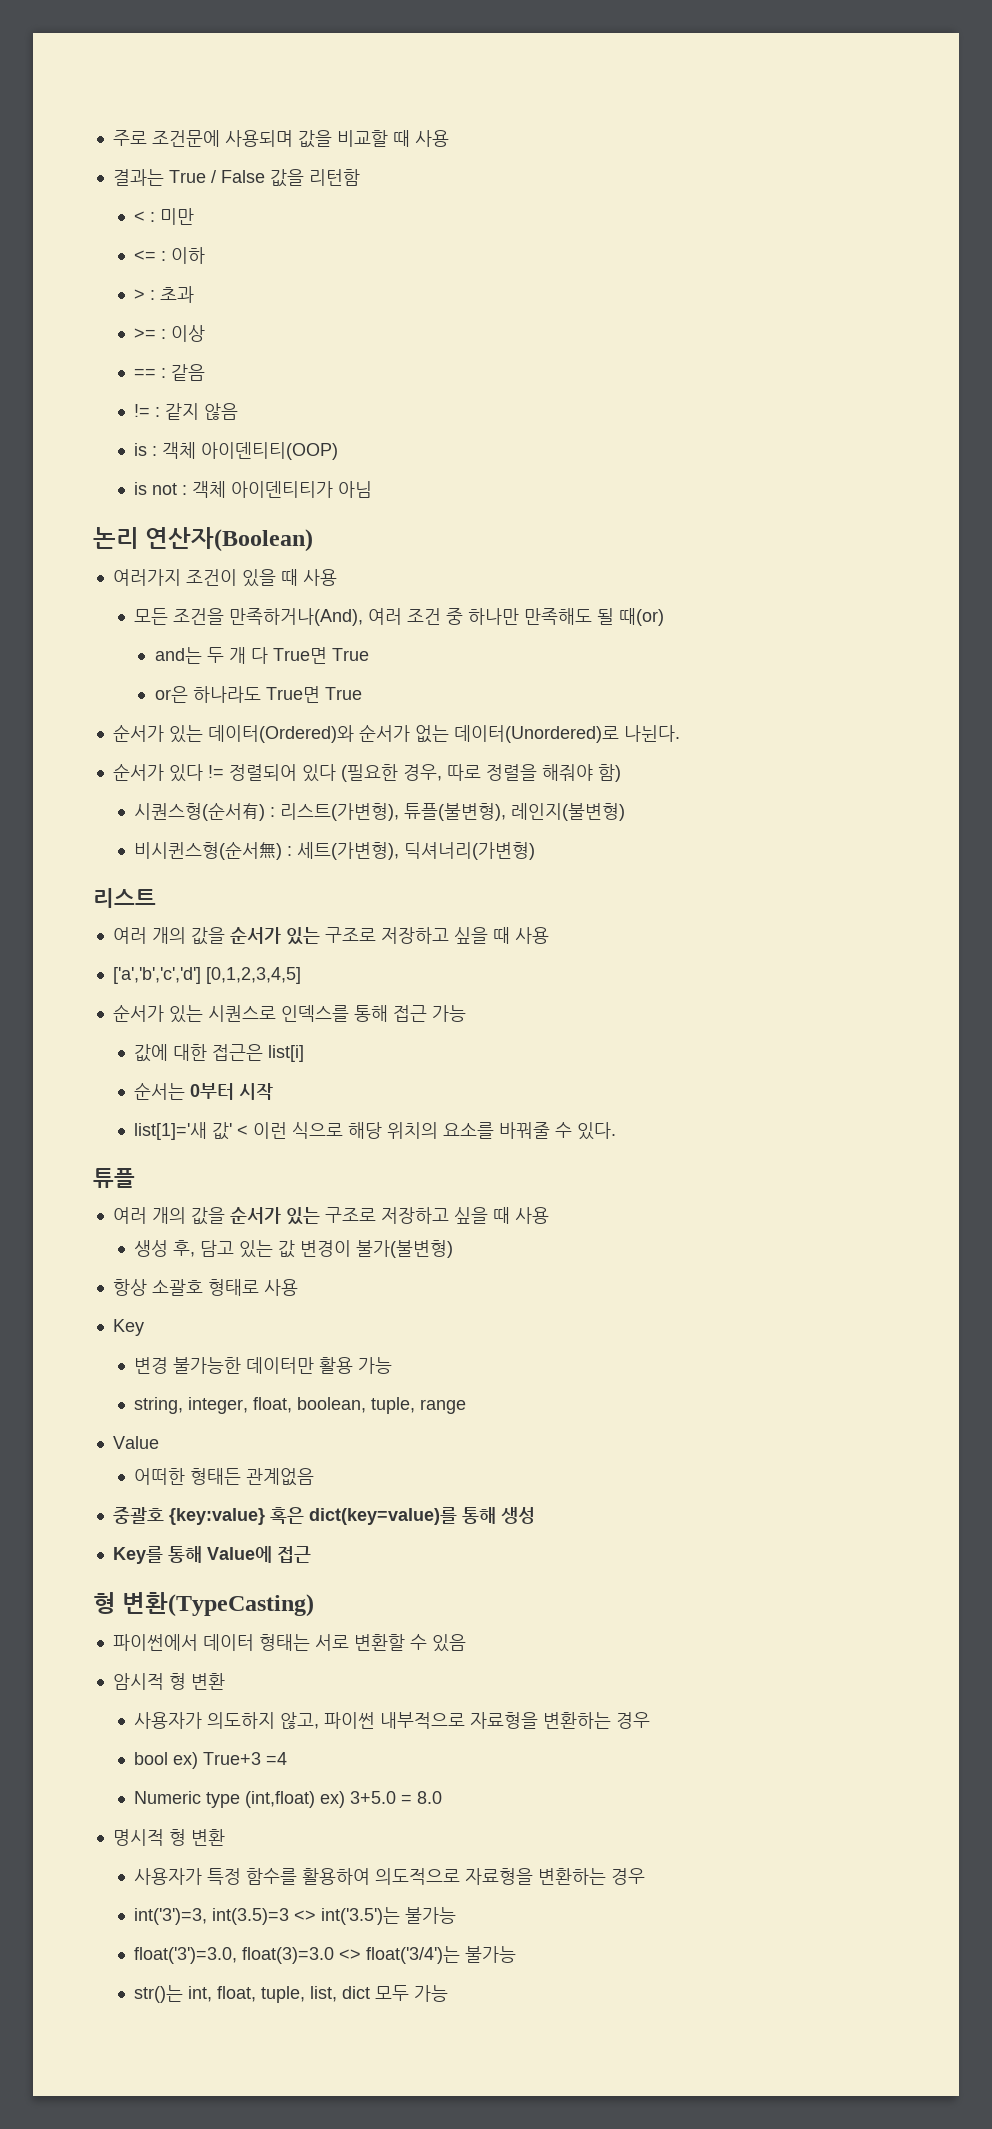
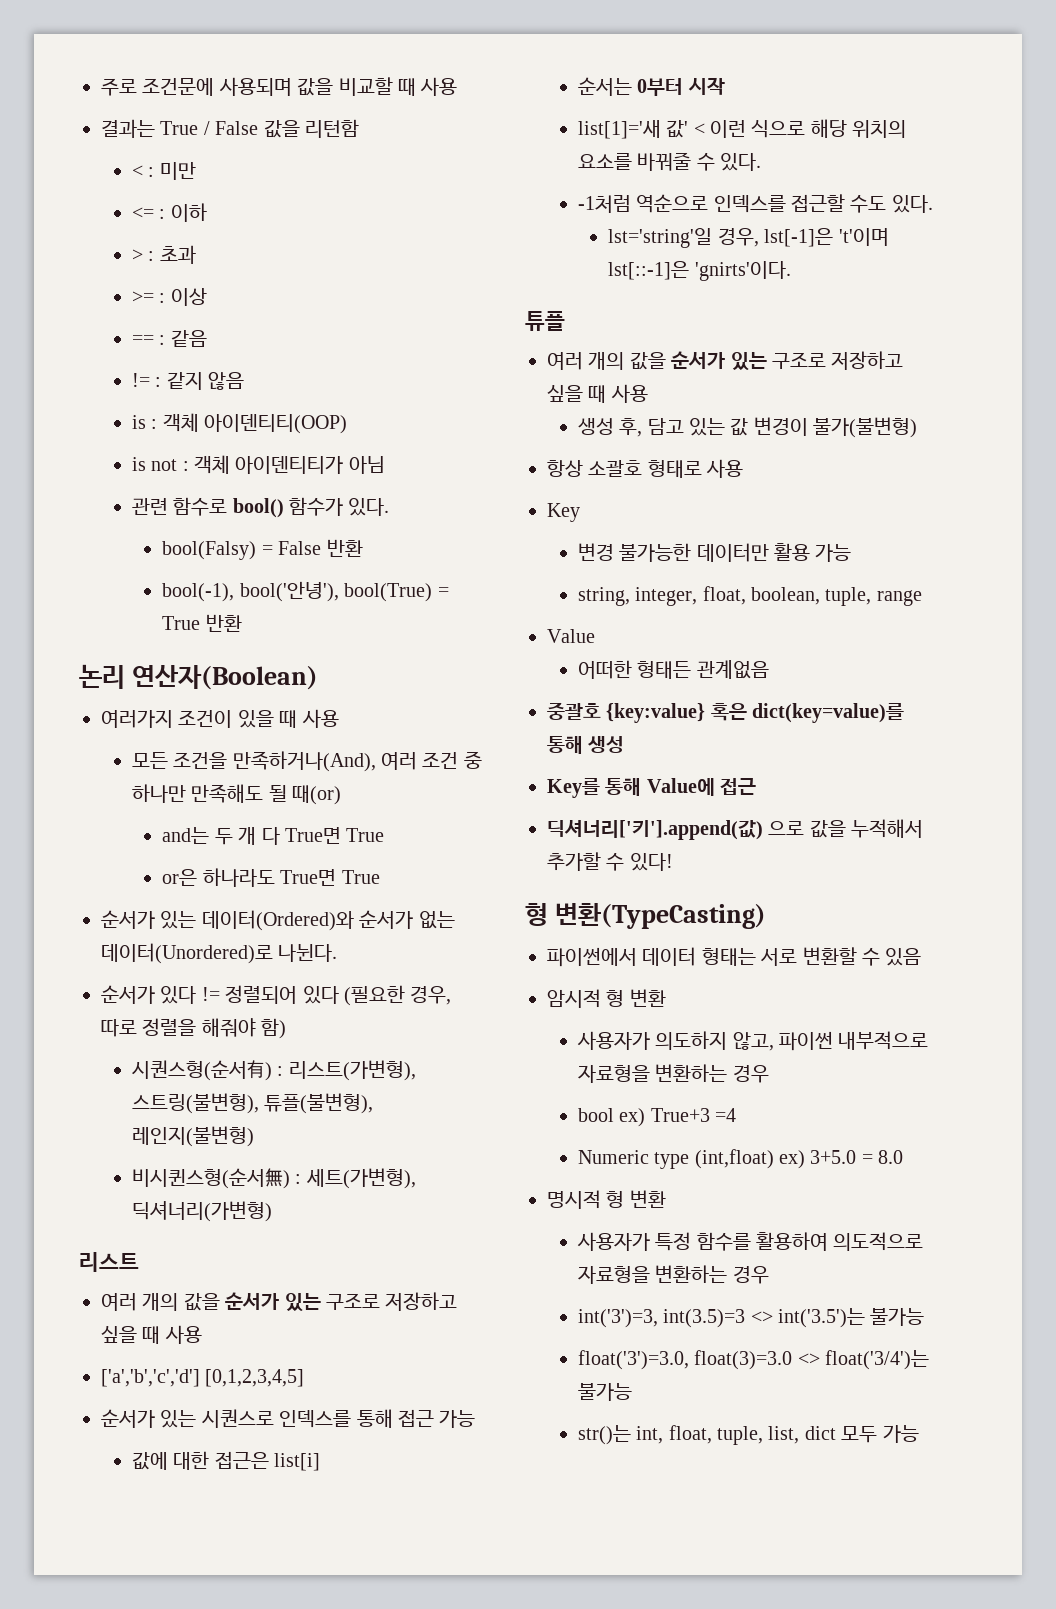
+ 관련 함수로 bool() 함수가 있다.
+ bool(Falsy) = False 반환
+ bool(-1), bool('안녕'), bool(True) = True 반환
- 시퀀스형(순서有) : 리스트(가변형), 튜플(불변형), 레인지(불변형)
+ 시퀀스형(순서有) : 리스트(가변형), 스트링(불변형), 튜플(불변형), 레인지(불변형)
+ -1처럼 역순으로 인덱스를 접근할 수도 있다.
+ lst='string'일 경우, lst[-1]은 't'이며 lst[::-1]은 'gnirts'이다.
+ 딕셔너리['키'].append(값) 으로 값을 누적해서 추가할 수 있다!

